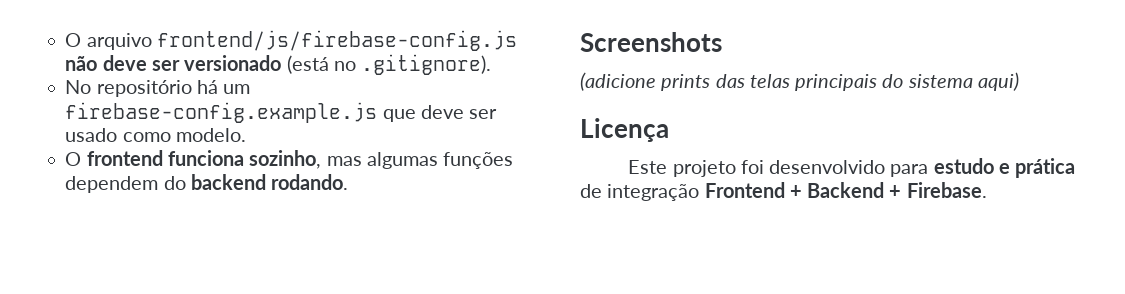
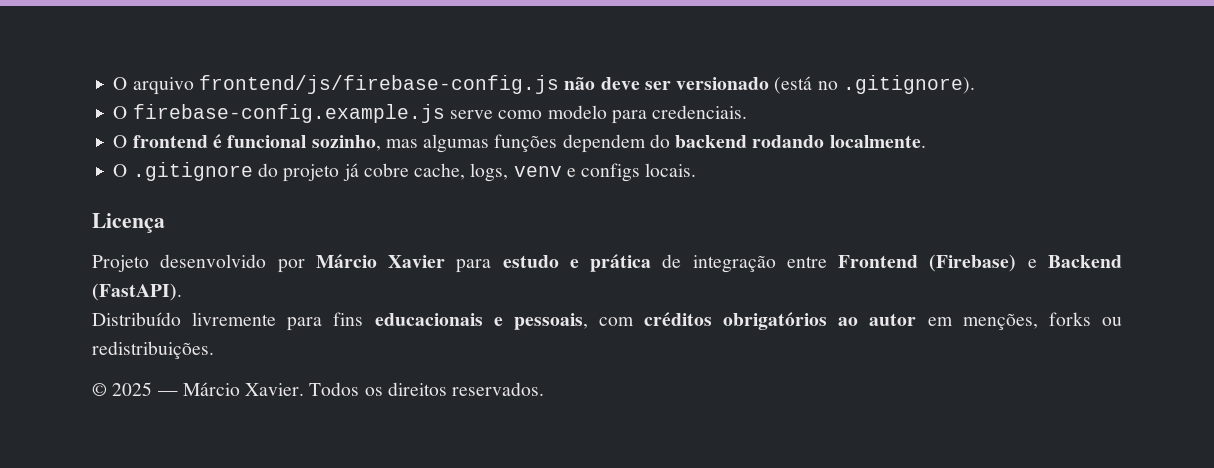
- No repositório há um firebase-config.example.js que deve ser usado como modelo.
+ O firebase-config.example.js serve como modelo para credenciais.
- O frontend funciona sozinho, mas algumas funções dependem do backend rodando.
- Screenshots
- (adicione prints das telas principais do sistema aqui)
+ O frontend é funcional sozinho, mas algumas funções dependem do backend rodando localmente.
+ O .gitignore do projeto já cobre cache, logs, venv e configs locais.
  Licença
- Este projeto foi desenvolvido para estudo e prática de integração Frontend + Backend + Firebase.
+ Projeto desenvolvido por Márcio Xavier para estudo e prática de integração entre Frontend (Firebase) e Backend (FastAPI).
+ Distribuído livremente para fins educacionais e pessoais, com créditos obrigatórios ao autor em menções, forks ou redistribuições.
+ © 2025 — Márcio Xavier. Todos os direitos reservados.

